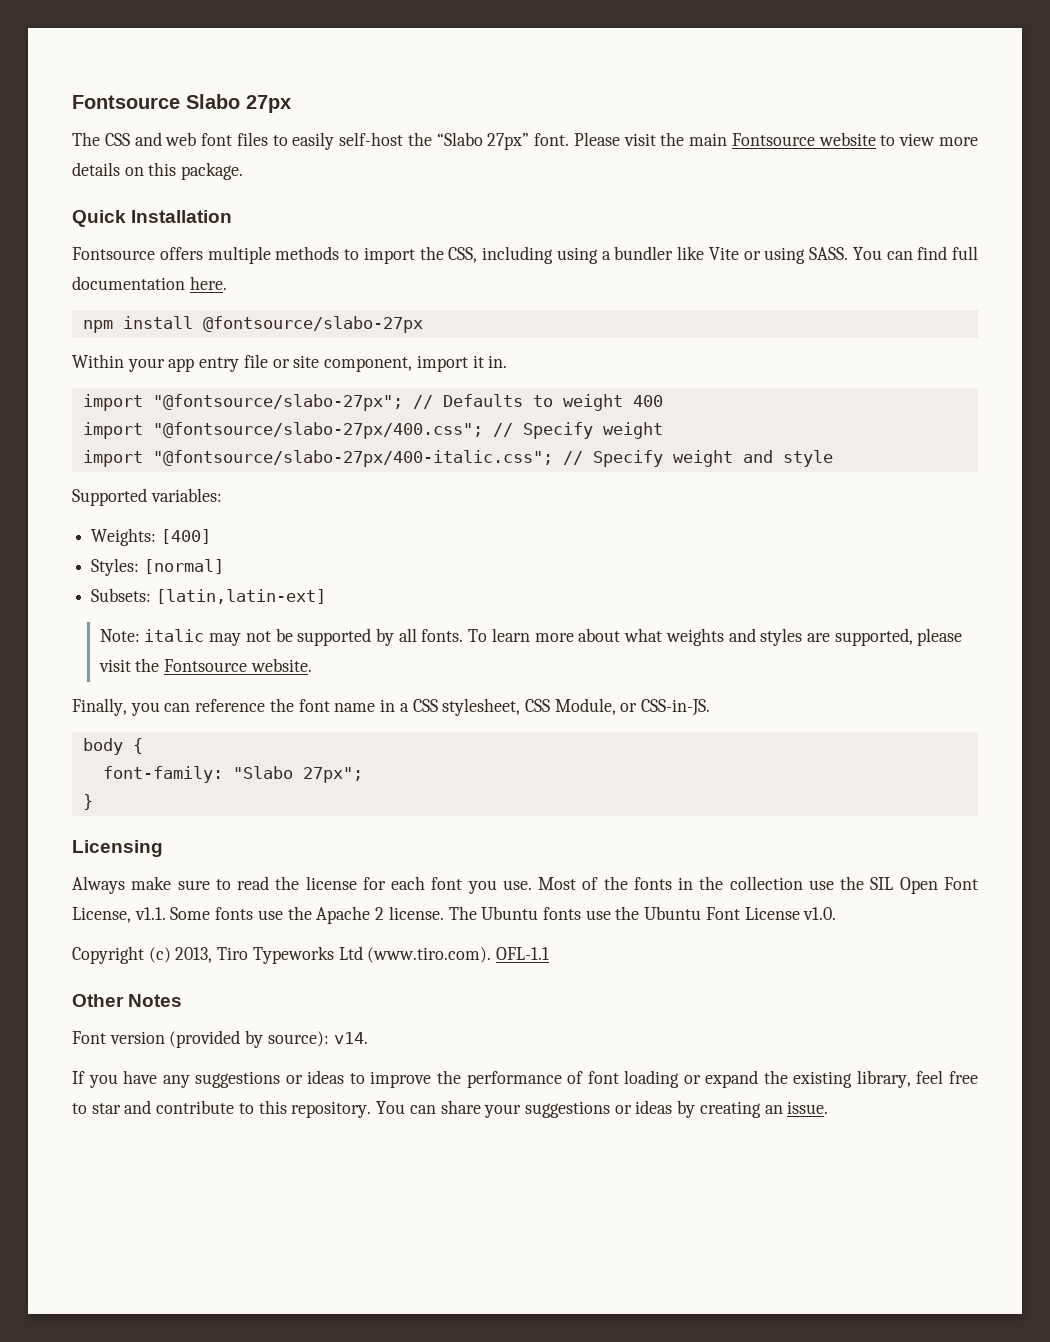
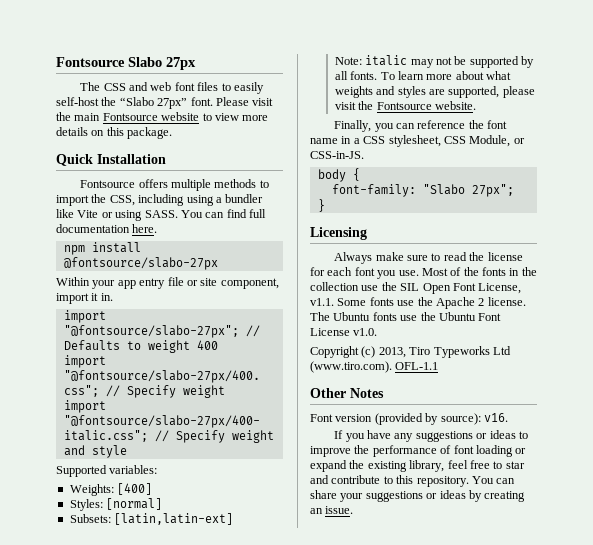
- Font version (provided by source): v14.
+ Font version (provided by source): v16.

